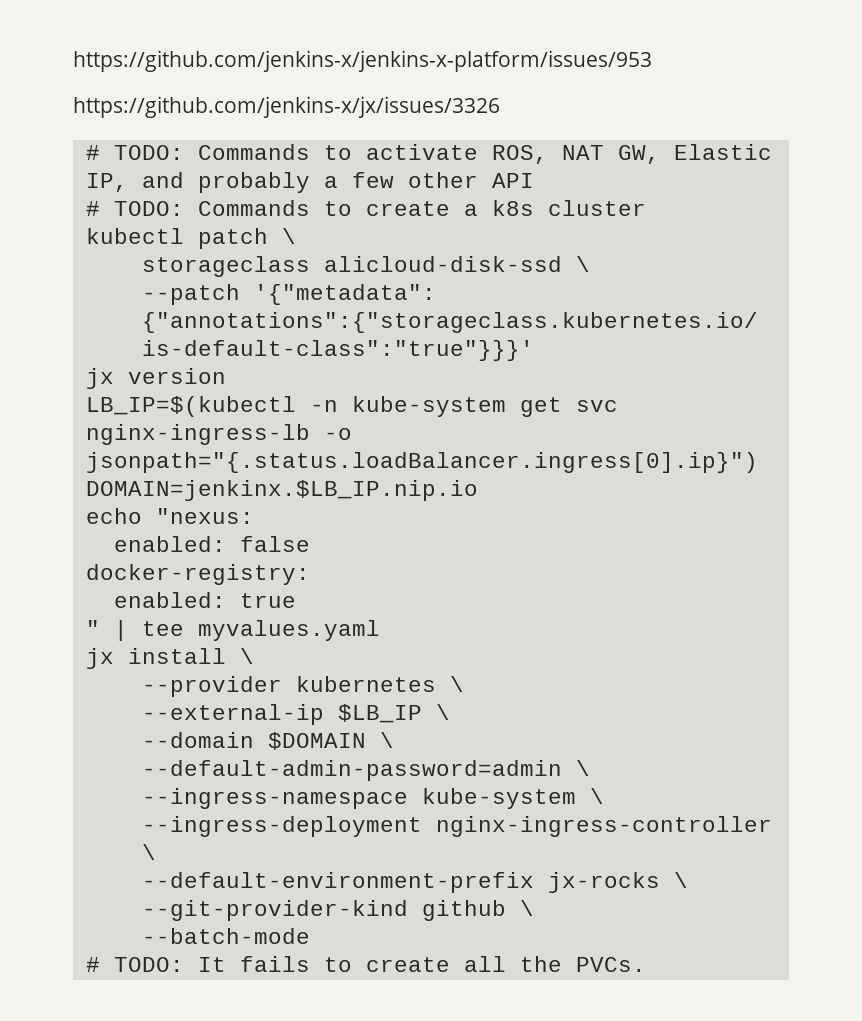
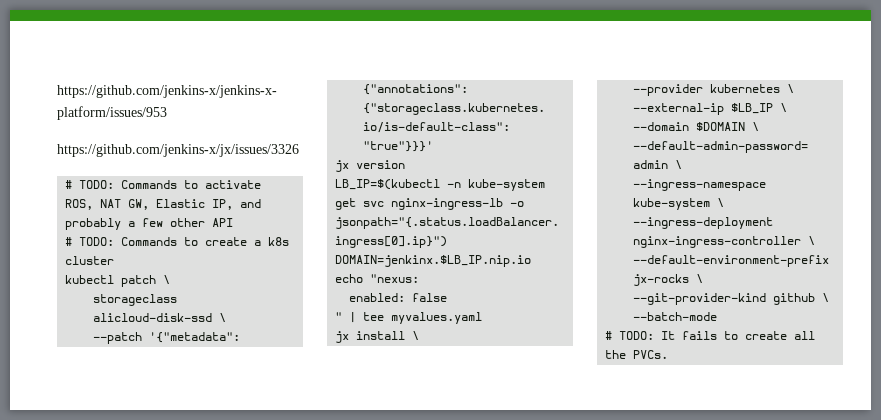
- docker-registry:
- enabled: true

